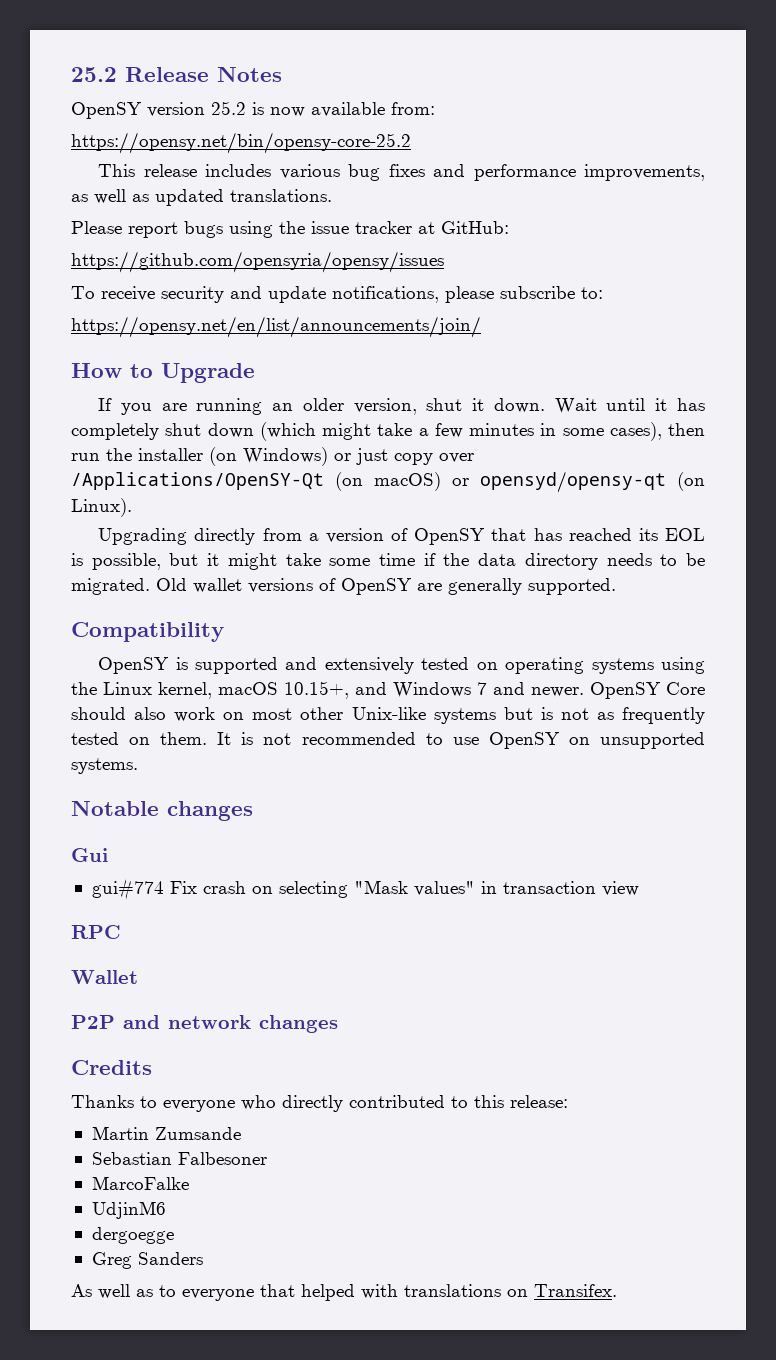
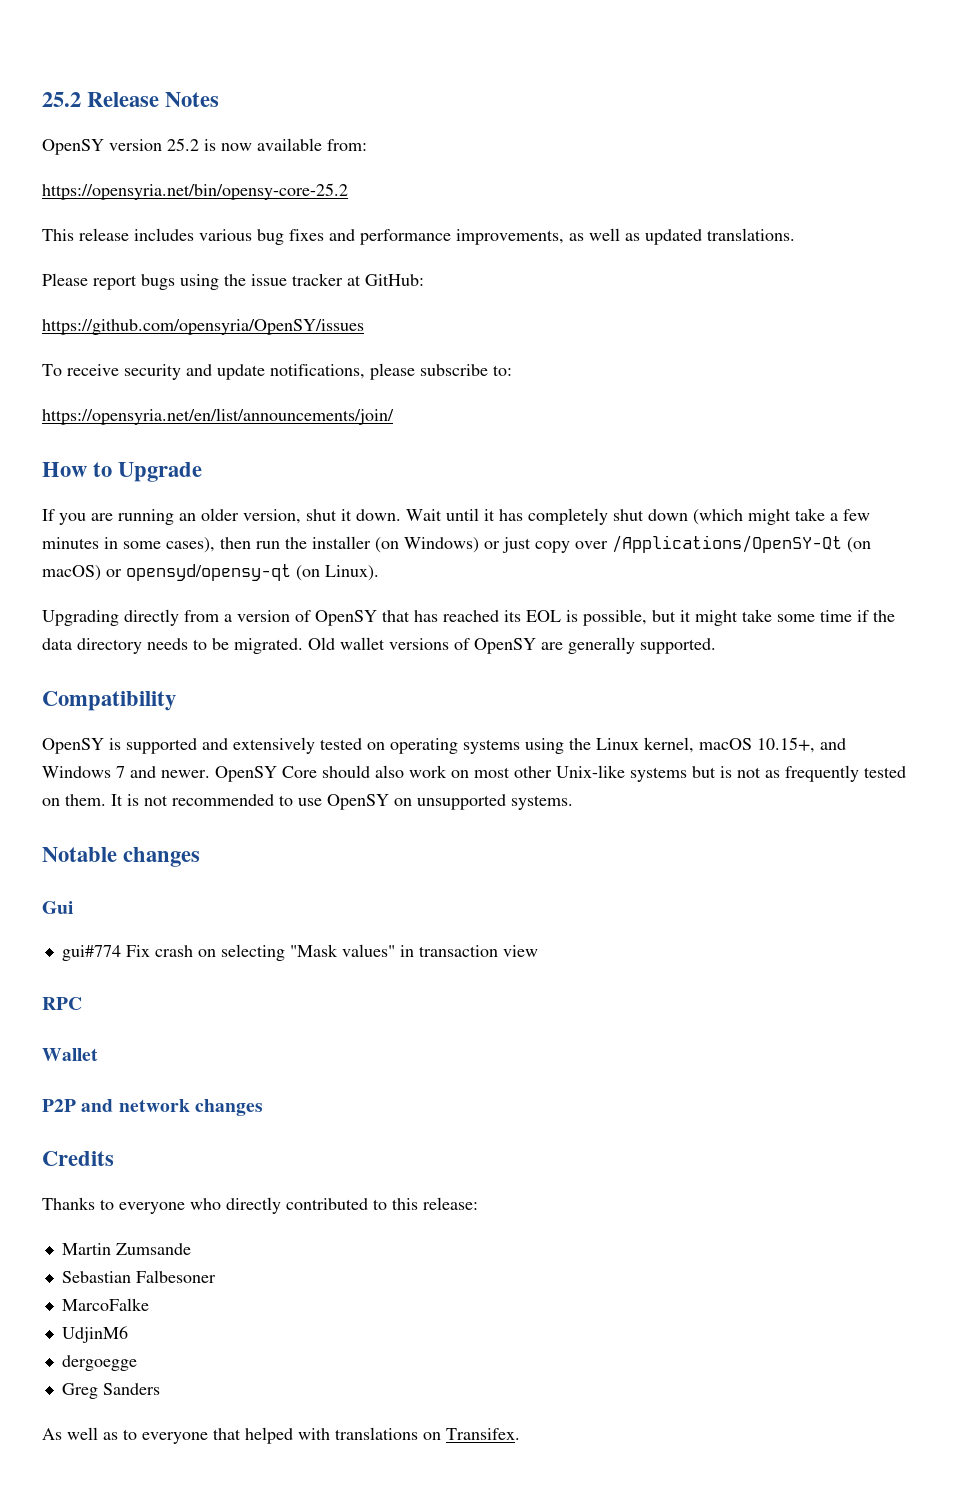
- https://opensy.net/bin/opensy-core-25.2
+ https://opensyria.net/bin/opensy-core-25.2
- https://github.com/opensyria/opensy/issues
+ https://github.com/opensyria/OpenSY/issues
- https://opensy.net/en/list/announcements/join/
+ https://opensyria.net/en/list/announcements/join/

